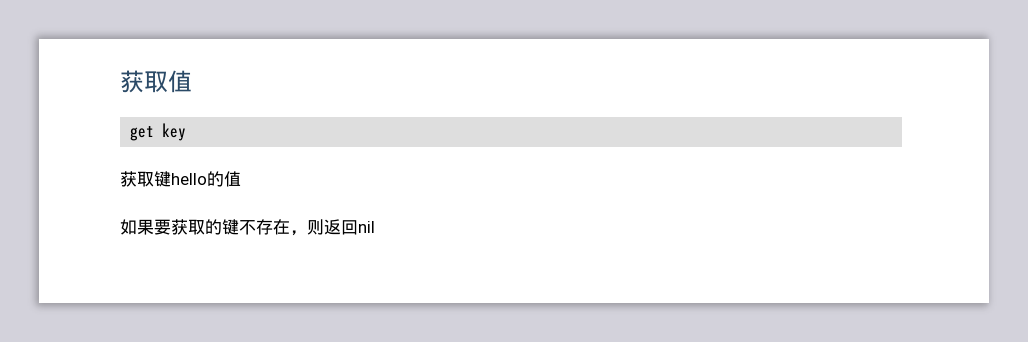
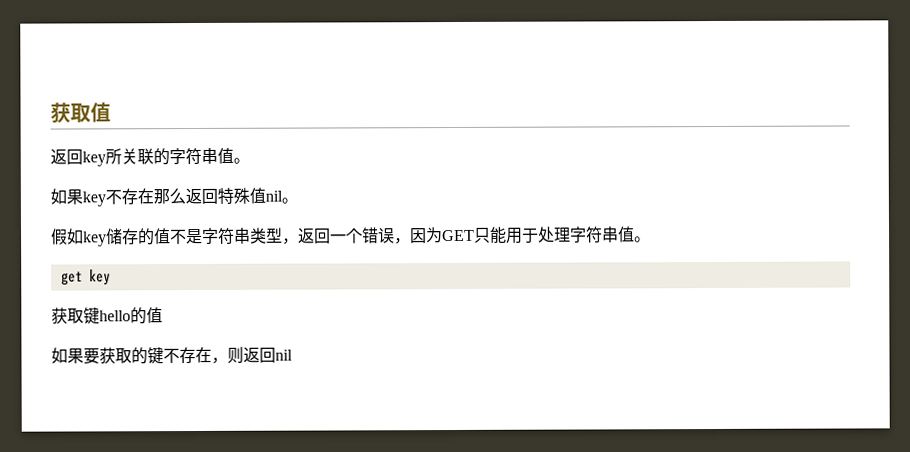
+ 返回key所关联的字符串值。
+ 如果key不存在那么返回特殊值nil。
+ 假如key储存的值不是字符串类型，返回一个错误，因为GET只能用于处理字符串值。

